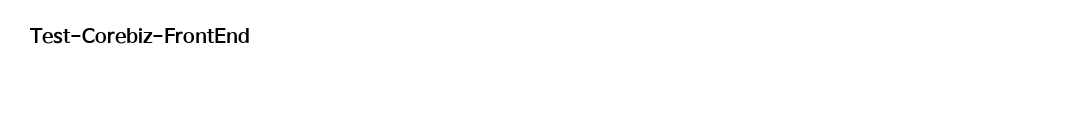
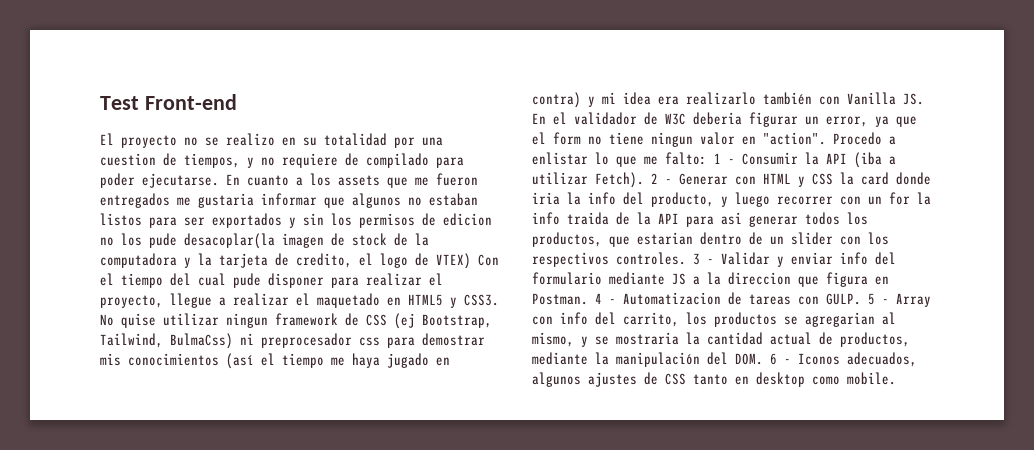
- Test-Corebiz-FrontEnd
+ Test Front-end
+ El proyecto no se realizo en su totalidad por una cuestion de tiempos, y no requiere de compilado para poder ejecutarse. En cuanto a los assets que me fueron entregados me gustaria informar que algunos no estaban listos para ser exportados y sin los permisos de edicion no los pude desacoplar(la imagen de stock de la computadora y la tarjeta de credito, el logo de VTEX) Con el tiempo del cual pude disponer para realizar el proyecto, llegue a realizar el maquetado en HTML5 y CSS3. No quise utilizar ningun framework de CSS (ej Bootstrap, Tailwind, BulmaCss) ni preprocesador css para demostrar mis conocimientos (así el tiempo me haya jugado en contra) y mi idea era realizarlo también con Vanilla JS. En el validador de W3C deberia figurar un error, ya que el form no tiene ningun valor en "action". Procedo a enlistar lo que me falto: 1 - Consumir la API (iba a utilizar Fetch). 2 - Generar con HTML y CSS la card donde iria la info del producto, y luego recorrer con un for la info traida de la API para asi generar todos los productos, que estarian dentro de un slider con los respectivos controles. 3 - Validar y enviar info del formulario mediante JS a la direccion que figura en Postman. 4 - Automatizacion de tareas con GULP. 5 - Array con info del carrito, los productos se agregarian al mismo, y se mostraria la cantidad actual de productos, mediante la manipulación del DOM. 6 - Iconos adecuados, algunos ajustes de CSS tanto en desktop como mobile.

